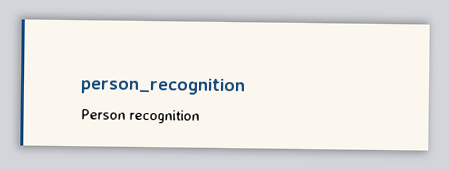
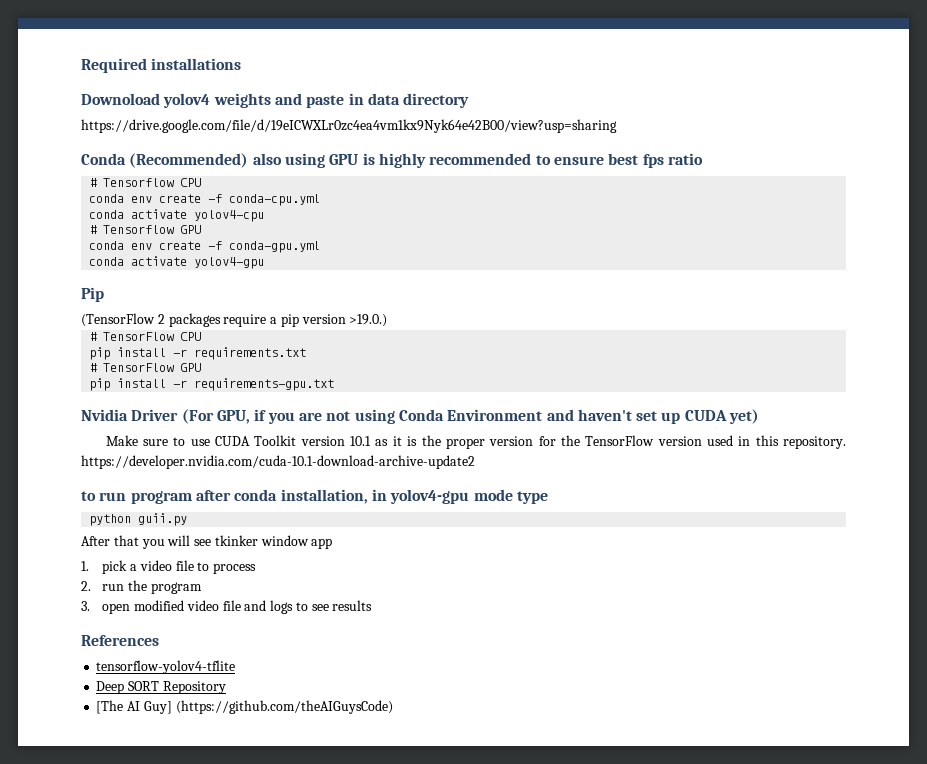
- person_recognition
- Person recognition
+ Required installations
+ Downoload yolov4 weights and paste in data directory
+ https://drive.google.com/file/d/19eICWXLr0zc4ea4vm1kx9Nyk64e42B00/view?usp=sharing
+ Conda (Recommended) also using GPU is highly recommended to ensure best fps ratio
+ # Tensorflow CPU
+ conda env create -f conda-cpu.yml
+ conda activate yolov4-cpu
+ # Tensorflow GPU
+ conda env create -f conda-gpu.yml
+ conda activate yolov4-gpu
+ Pip
+ (TensorFlow 2 packages require a pip version >19.0.)
+ # TensorFlow CPU
+ pip install -r requirements.txt
+ # TensorFlow GPU
+ pip install -r requirements-gpu.txt
+ Nvidia Driver (For GPU, if you are not using Conda Environment and haven't set up CUDA yet)
+ Make sure to use CUDA Toolkit version 10.1 as it is the proper version for the TensorFlow version used in this repository. https://developer.nvidia.com/cuda-10.1-download-archive-update2
+ to run program after conda installation, in yolov4-gpu mode type
+ python guii.py
+ After that you will see tkinker window app
+ 1. pick a video file to process
+ 2. run the program
+ 3. open modified video file and logs to see results
+ References
+ tensorflow-yolov4-tflite
+ Deep SORT Repository
+ [The AI Guy] (https://github.com/theAIGuysCode)

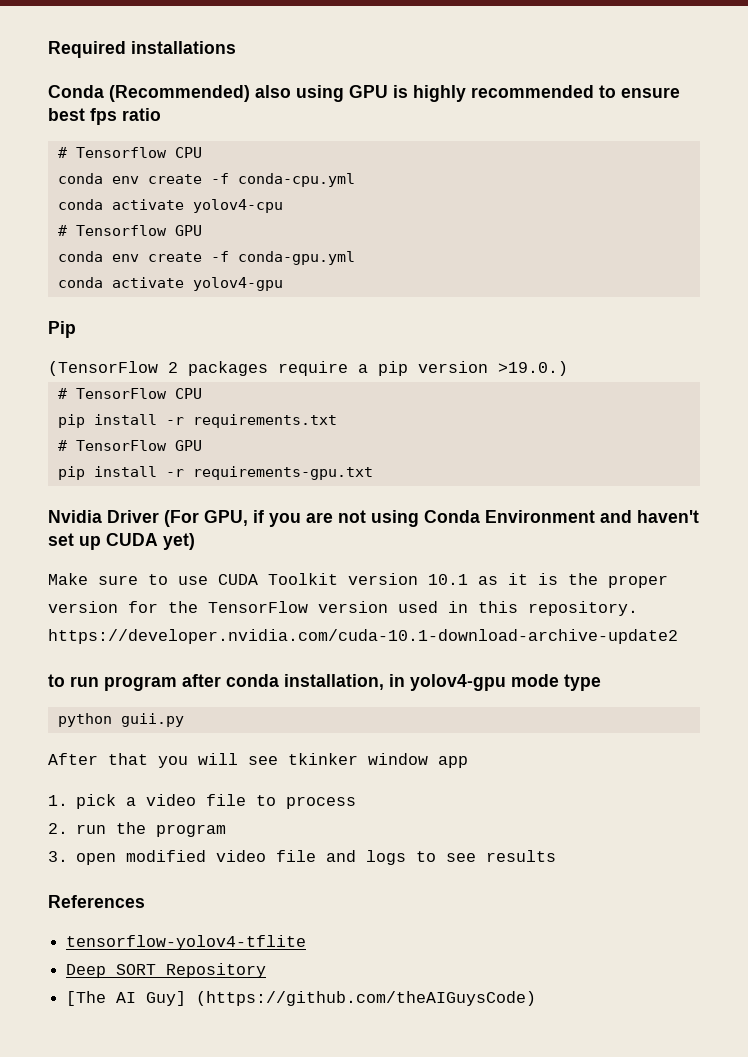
- Downoload yolov4 weights and paste in data directory
- https://drive.google.com/file/d/19eICWXLr0zc4ea4vm1kx9Nyk64e42B00/view?usp=sharing

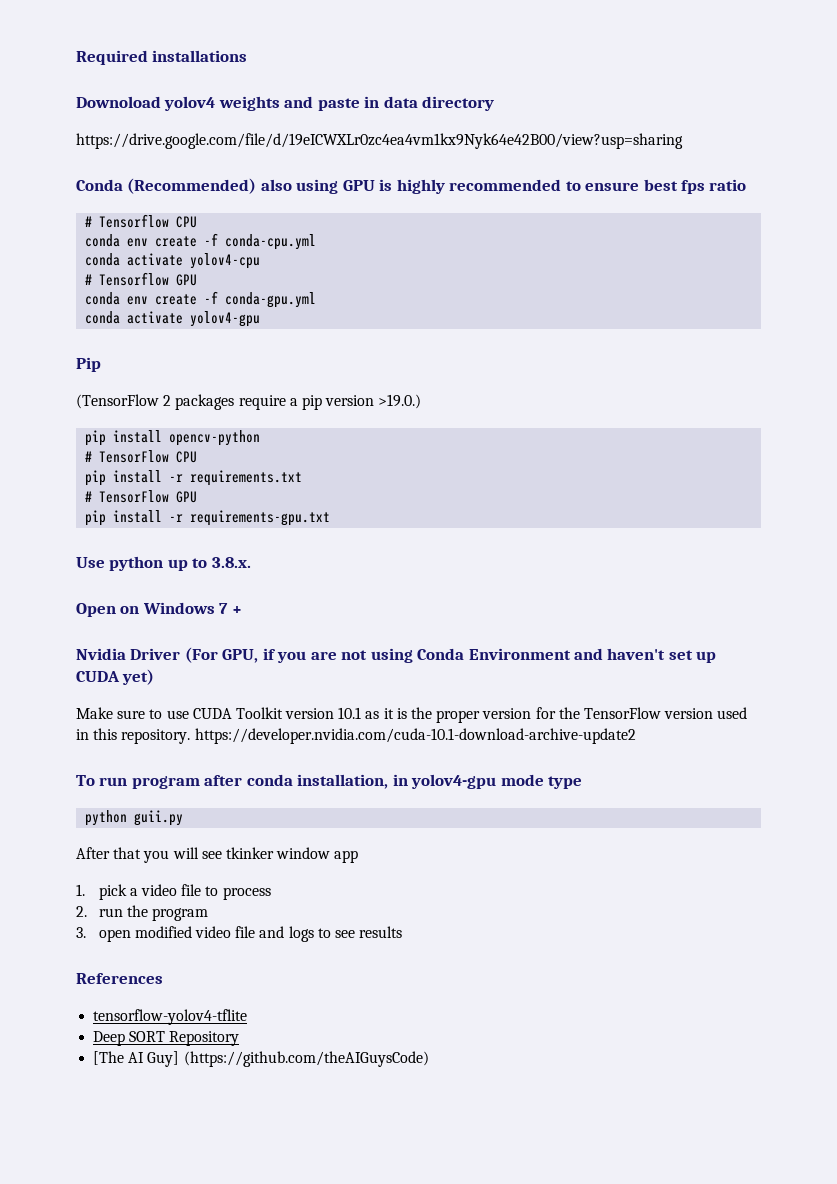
+ Downoload yolov4 weights and paste in data directory
+ https://drive.google.com/file/d/19eICWXLr0zc4ea4vm1kx9Nyk64e42B00/view?usp=sharing
+ pip install opencv-python
+ Use python up to 3.8.x.
+ Open on Windows 7 +
- to run program after conda installation, in yolov4-gpu mode type
+ To run program after conda installation, in yolov4-gpu mode type

